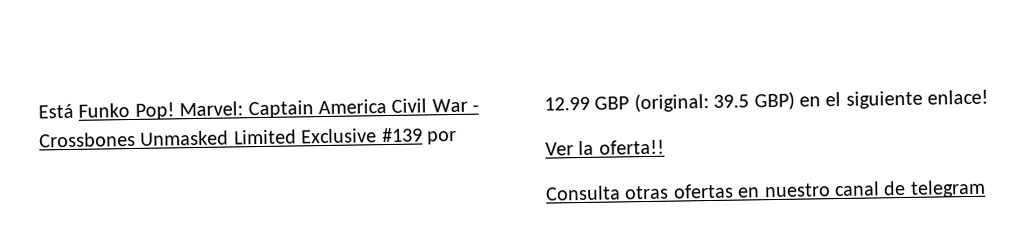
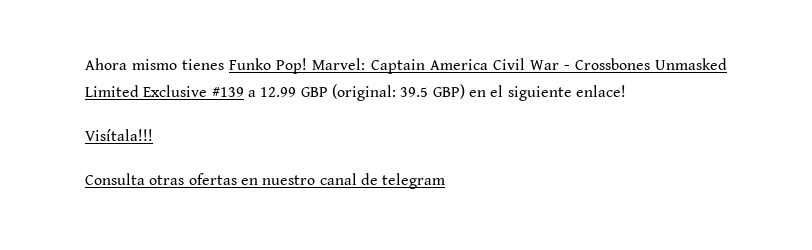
- Está Funko Pop!
+ Ahora mismo tienes Funko Pop!
- Marvel: Captain America Civil War - Crossbones Unmasked Limited Exclusive #139 por 12.99 GBP (original: 39.5 GBP) en el siguiente enlace!
+ Marvel: Captain America Civil War - Crossbones Unmasked Limited Exclusive #139 a 12.99 GBP (original: 39.5 GBP) en el siguiente enlace!
- Ver la oferta!!
+ Visítala!!!

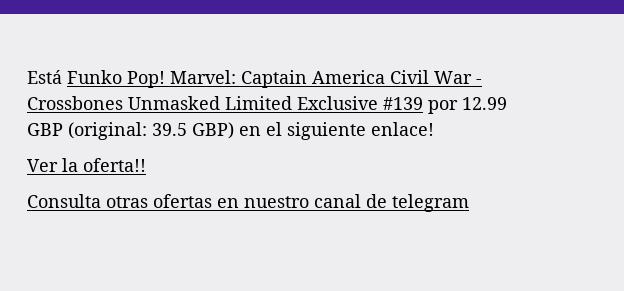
- Ahora mismo tienes Funko Pop!
+ Está Funko Pop!
- Marvel: Captain America Civil War - Crossbones Unmasked Limited Exclusive #139 a 12.99 GBP (original: 39.5 GBP) en el siguiente enlace!
+ Marvel: Captain America Civil War - Crossbones Unmasked Limited Exclusive #139 por 12.99 GBP (original: 39.5 GBP) en el siguiente enlace!
- Visítala!!!
+ Ver la oferta!!

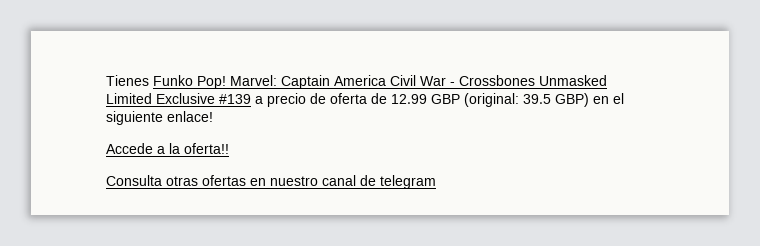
- Está Funko Pop!
+ Tienes Funko Pop!
- Marvel: Captain America Civil War - Crossbones Unmasked Limited Exclusive #139 por 12.99 GBP (original: 39.5 GBP) en el siguiente enlace!
+ Marvel: Captain America Civil War - Crossbones Unmasked Limited Exclusive #139 a precio de oferta de 12.99 GBP (original: 39.5 GBP) en el siguiente enlace!
- Ver la oferta!!
+ Accede a la oferta!!

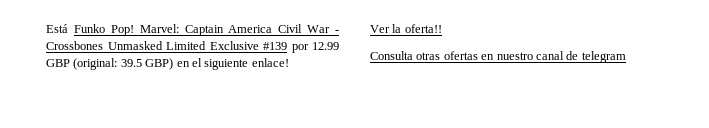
- Tienes Funko Pop!
+ Está Funko Pop!
- Marvel: Captain America Civil War - Crossbones Unmasked Limited Exclusive #139 a precio de oferta de 12.99 GBP (original: 39.5 GBP) en el siguiente enlace!
+ Marvel: Captain America Civil War - Crossbones Unmasked Limited Exclusive #139 por 12.99 GBP (original: 39.5 GBP) en el siguiente enlace!
- Accede a la oferta!!
+ Ver la oferta!!

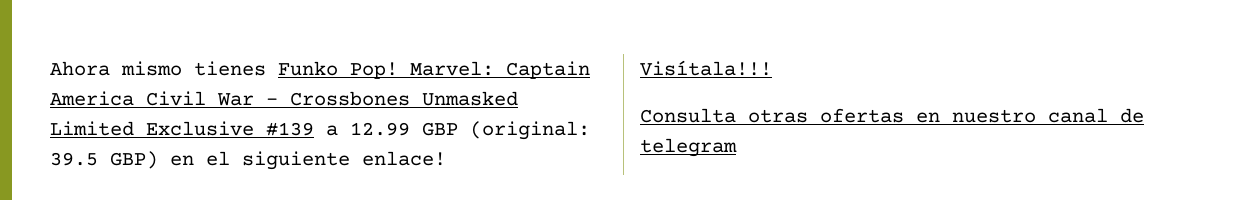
- Está Funko Pop!
+ Ahora mismo tienes Funko Pop!
- Marvel: Captain America Civil War - Crossbones Unmasked Limited Exclusive #139 por 12.99 GBP (original: 39.5 GBP) en el siguiente enlace!
+ Marvel: Captain America Civil War - Crossbones Unmasked Limited Exclusive #139 a 12.99 GBP (original: 39.5 GBP) en el siguiente enlace!
- Ver la oferta!!
+ Visítala!!!

